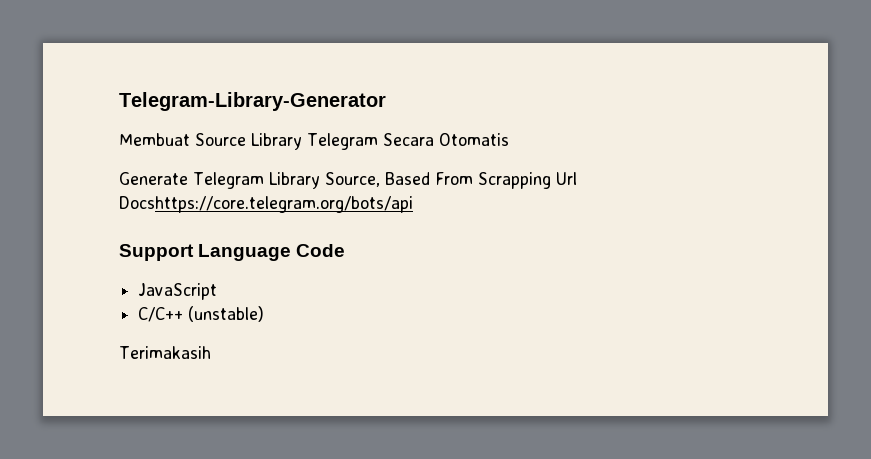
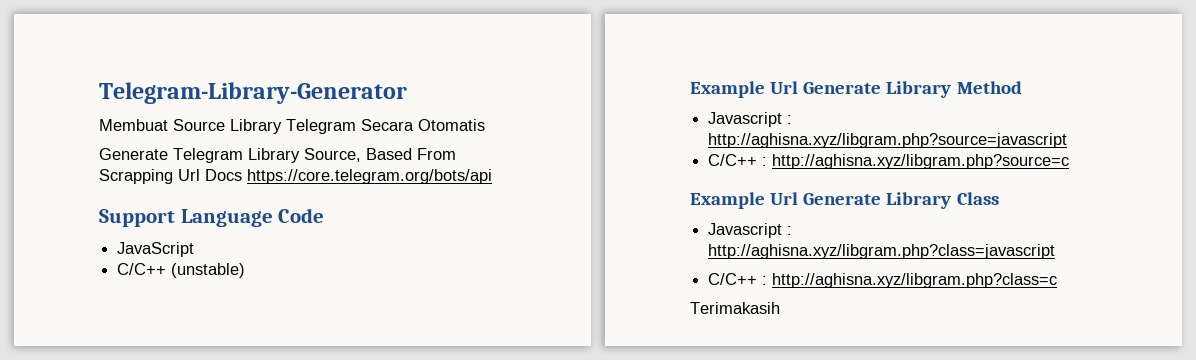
- Generate Telegram Library Source, Based From Scrapping Url Docshttps://core.telegram.org/bots/api
+ Generate Telegram Library Source, Based From Scrapping Url Docs https://core.telegram.org/bots/api
+ Example Url Generate Library Method
+ Javascript : http://aghisna.xyz/libgram.php?source=javascript
+ C/C++ : http://aghisna.xyz/libgram.php?source=c
+ Example Url Generate Library Class
+ Javascript : http://aghisna.xyz/libgram.php?class=javascript
+ C/C++ : http://aghisna.xyz/libgram.php?class=c

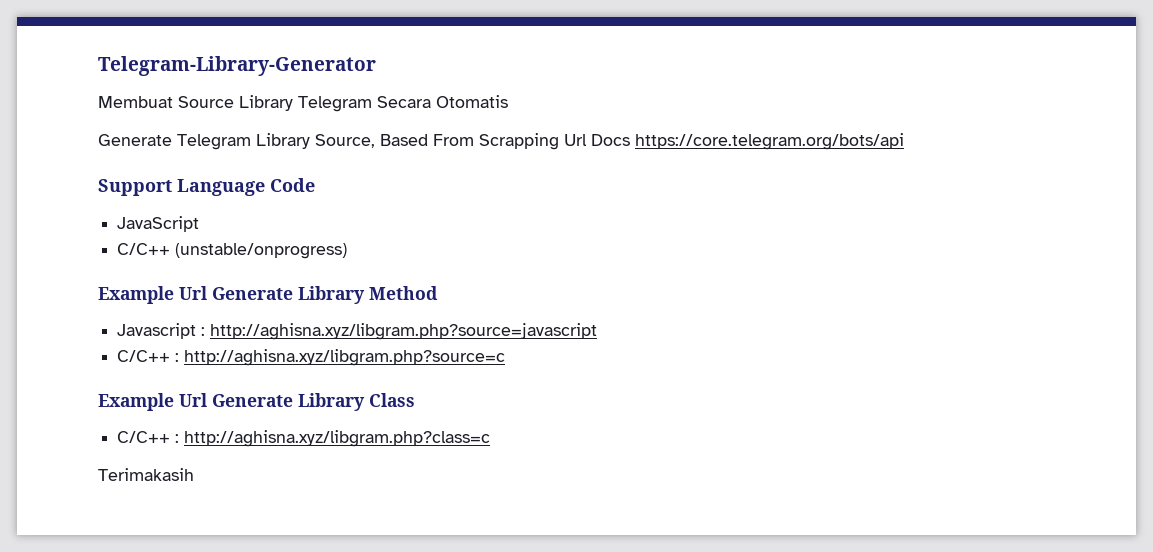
- C/C++ (unstable)
+ C/C++ (unstable/onprogress)
- Javascript : http://aghisna.xyz/libgram.php?class=javascript

